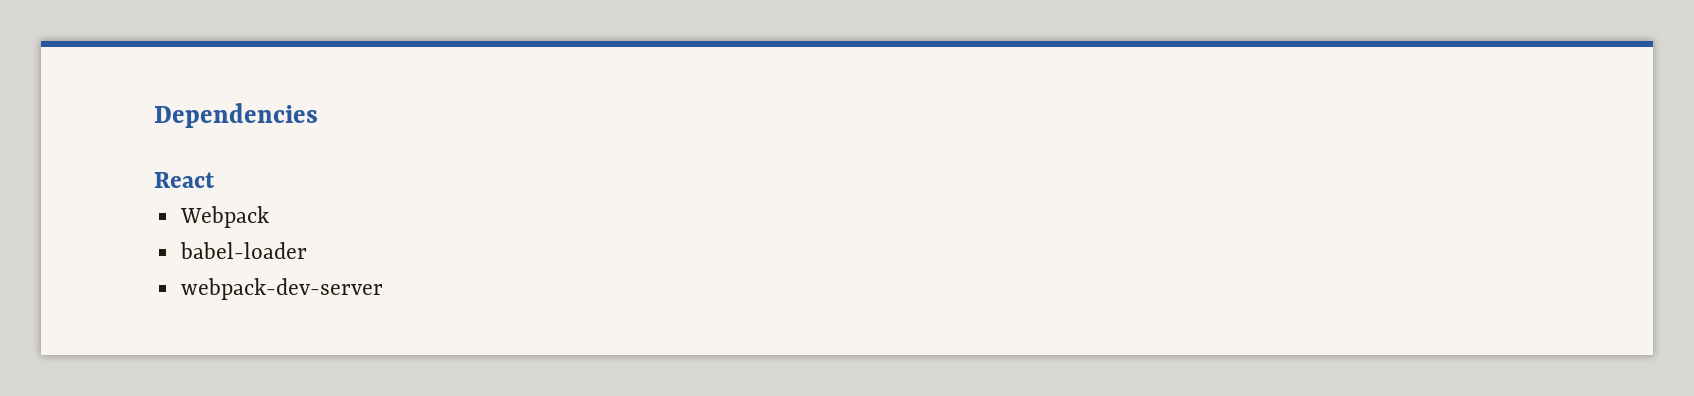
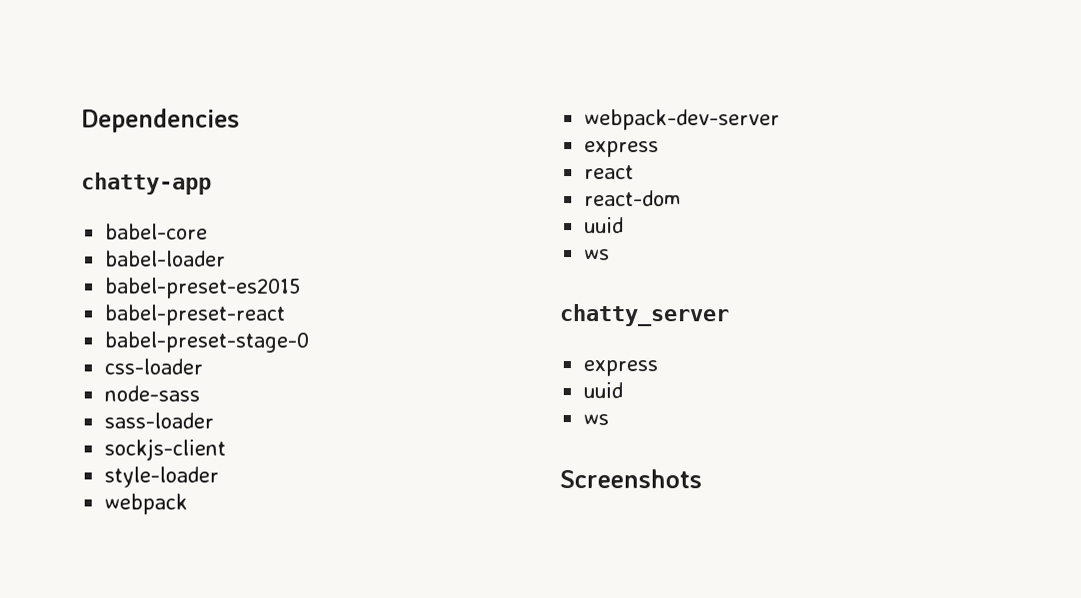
- React
- Webpack
+ chatty-app
+ babel-core
+ babel-preset-es2015
+ babel-preset-react
+ babel-preset-stage-0
+ css-loader
+ node-sass
+ sass-loader
+ sockjs-client
+ style-loader
+ webpack
  webpack-dev-server
+ express
+ react
+ react-dom
+ uuid
+ ws
+ chatty_server
+ express
+ uuid
+ ws
+ Screenshots

